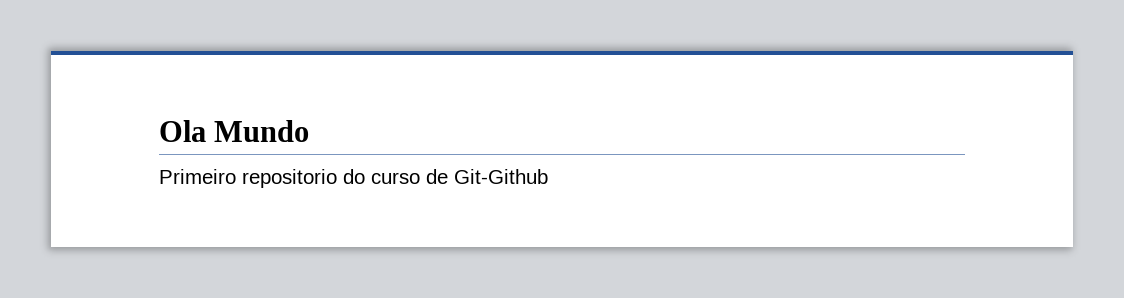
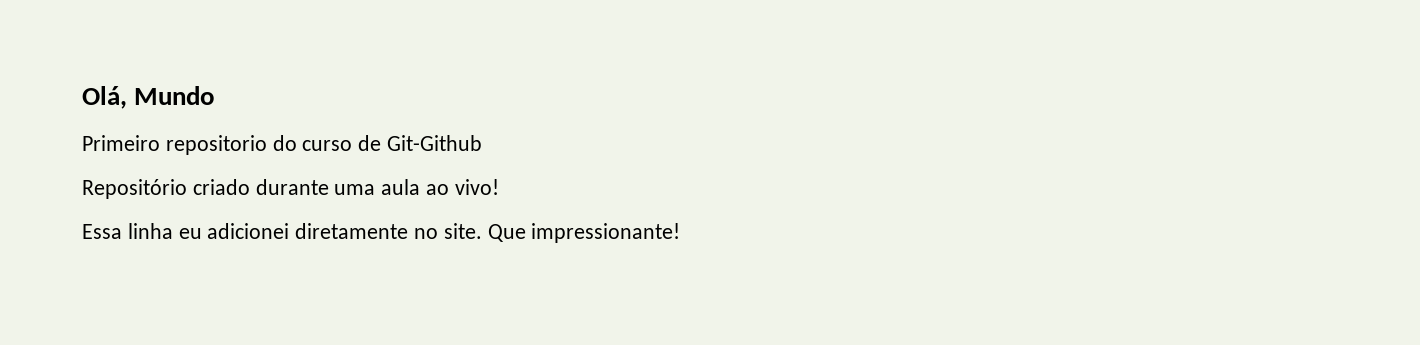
- Ola Mundo
+ Olá, Mundo
+ Repositório criado durante uma aula ao vivo!
+ Essa linha eu adicionei diretamente no site. Que impressionante!

